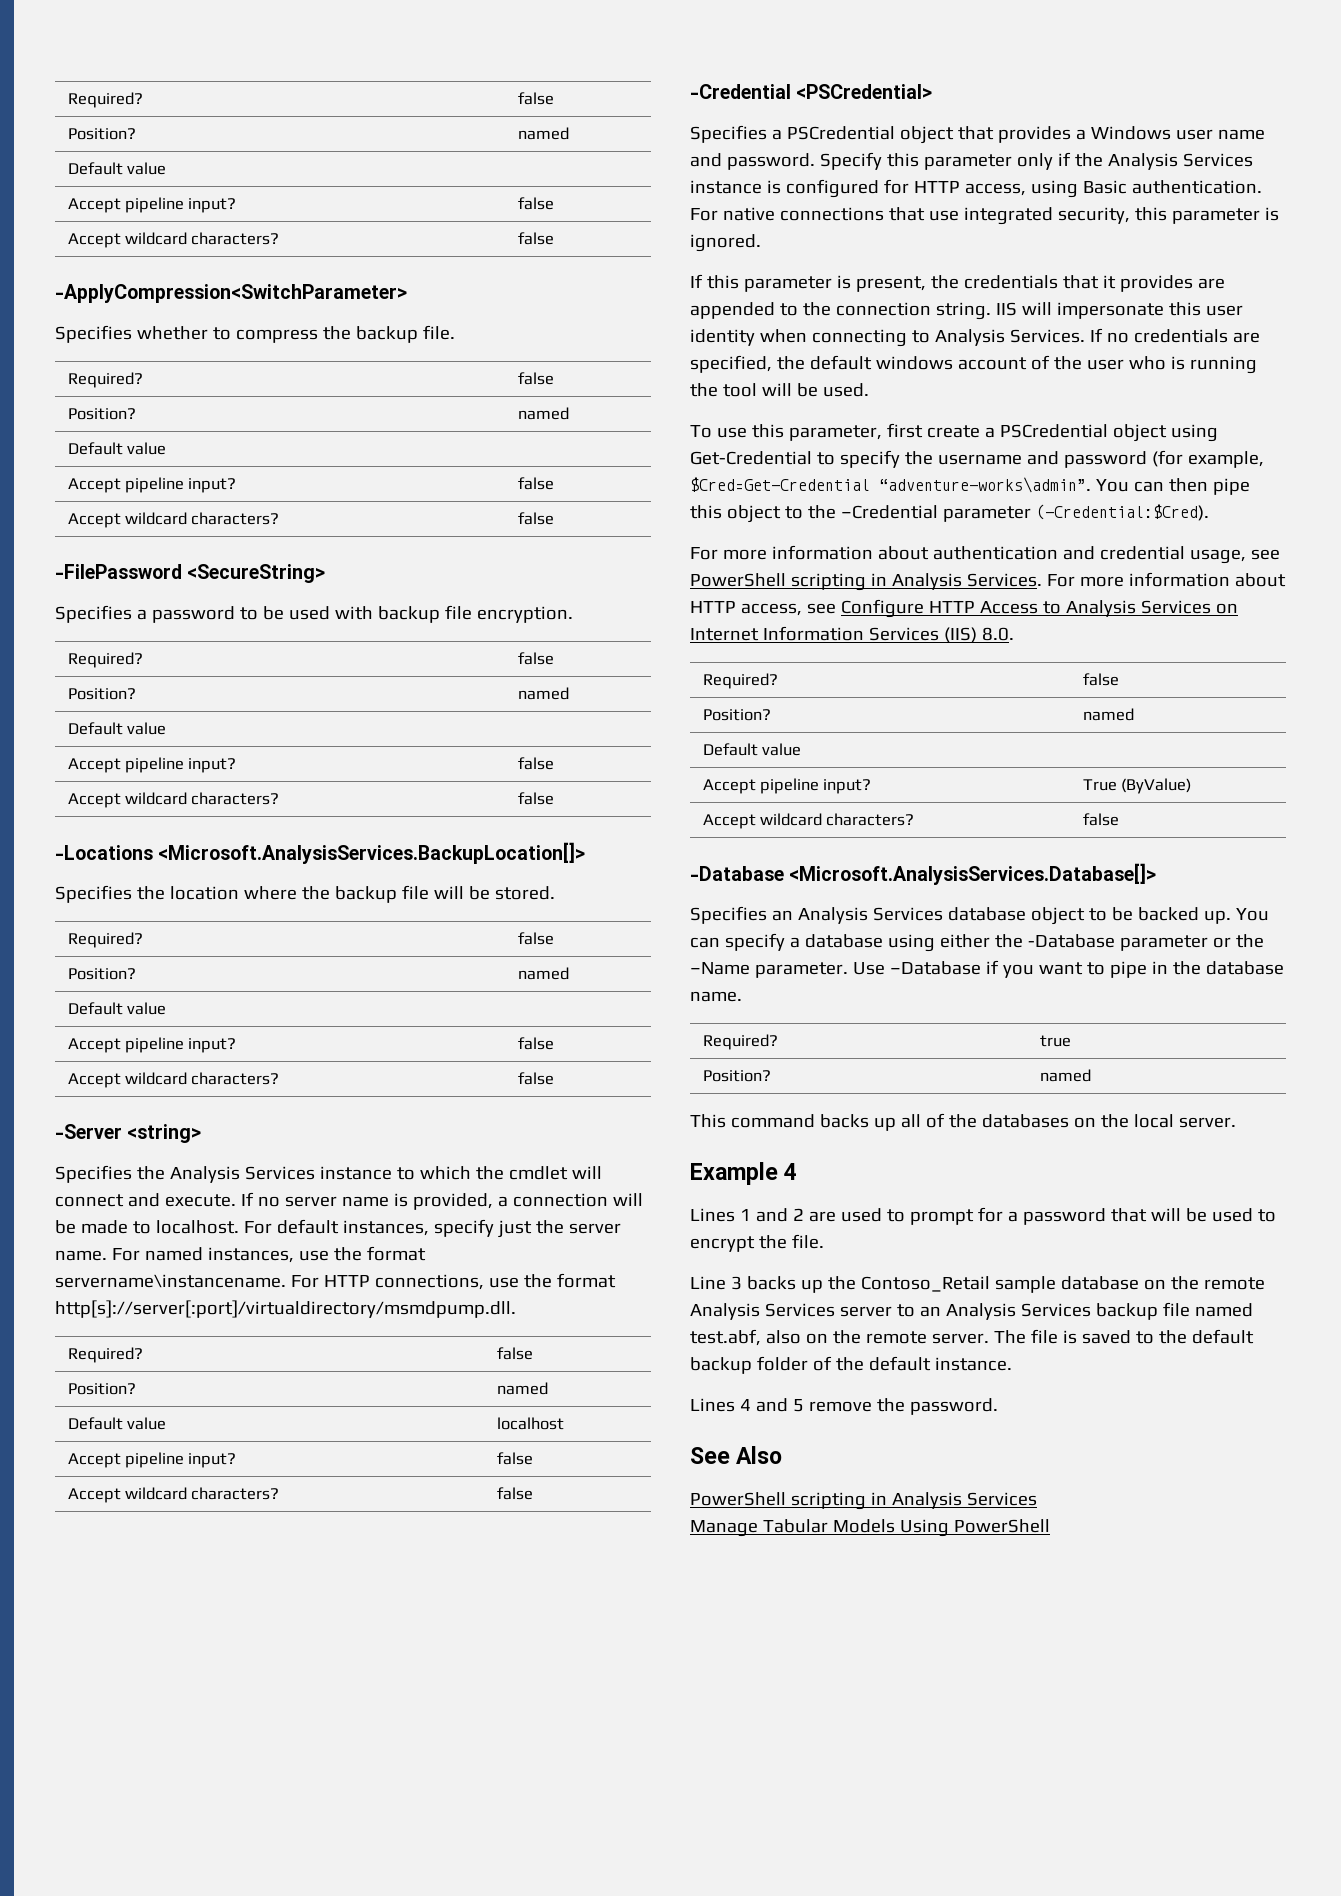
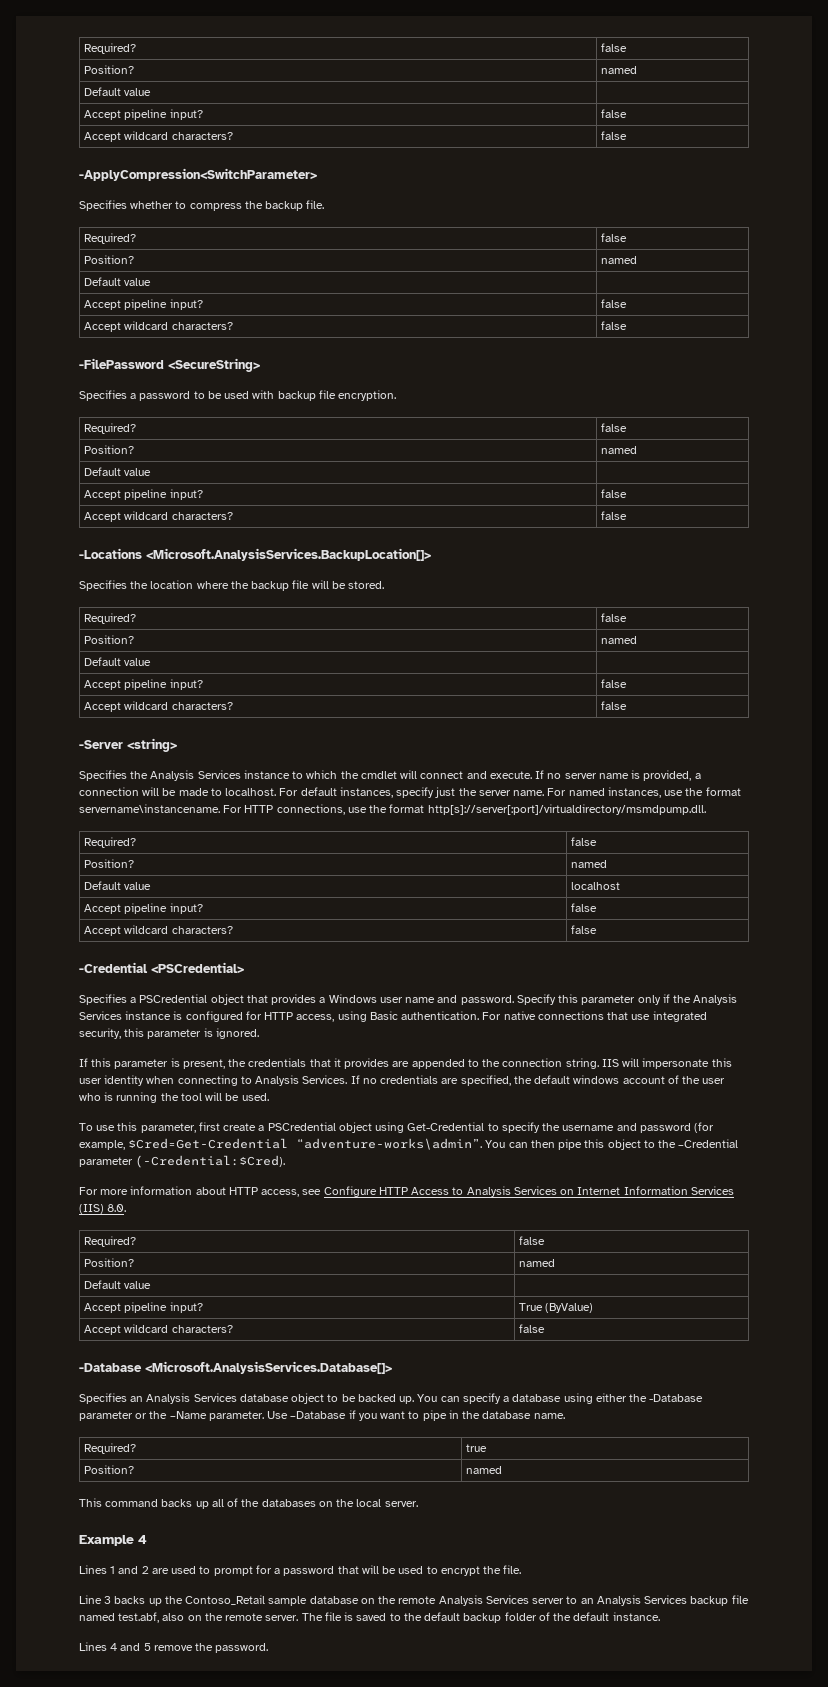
- For more information about authentication and credential usage, see PowerShell scripting in Analysis Services. For more information about HTTP access, see Configure HTTP Access to Analysis Services on Internet Information Services (IIS) 8.0.
+ For more information about HTTP access, see Configure HTTP Access to Analysis Services on Internet Information Services (IIS) 8.0.
- See Also
- PowerShell scripting in Analysis Services
- Manage Tabular Models Using PowerShell

